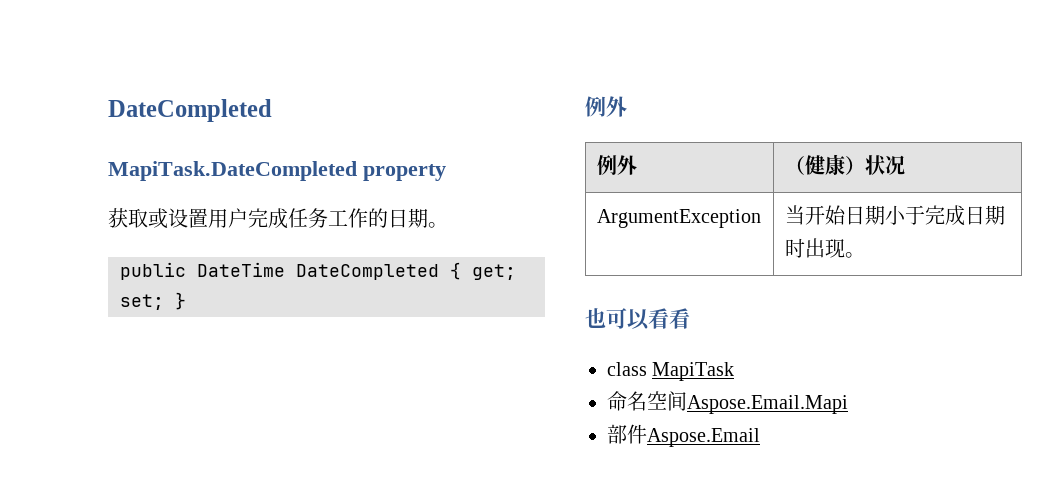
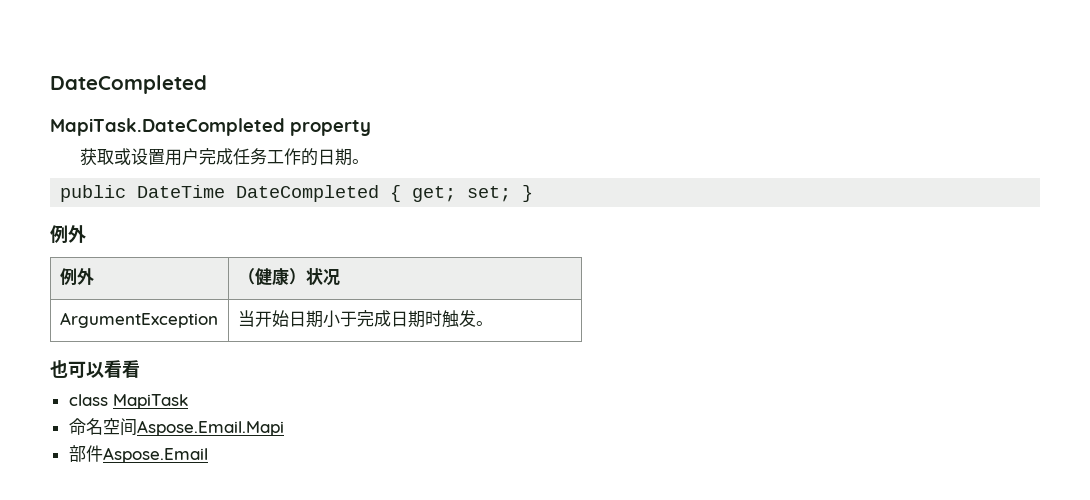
- ArgumentException | 当开始日期小于完成日期时出现。
+ ArgumentException | 当开始日期小于完成日期时触发。

